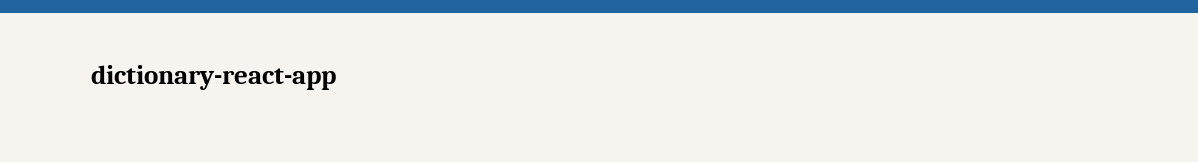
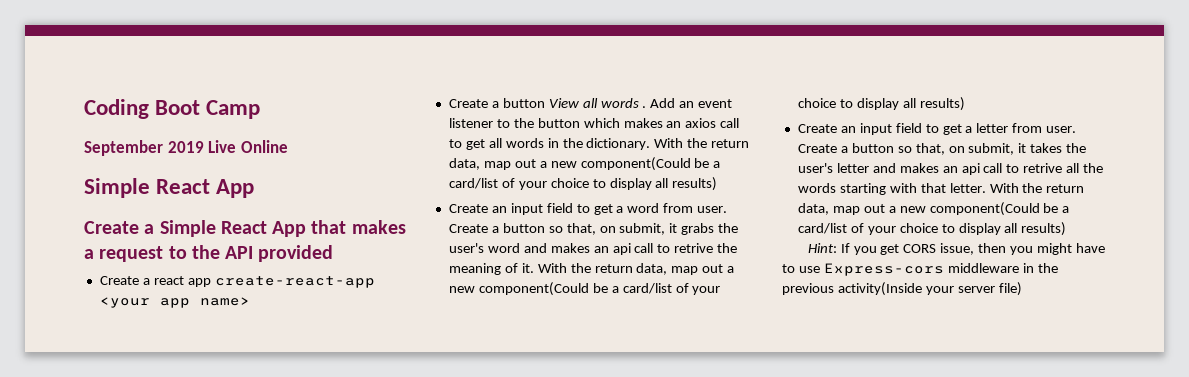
- dictionary-react-app
+ Coding Boot Camp
+ September 2019 Live Online
+ Simple React App
+ Create a Simple React App that makes a request to the API provided
+ Create a react app create-react-app <your app name>
+ Create a button View all words . Add an event listener to the button which makes an axios call to get all words in the dictionary. With the return data, map out a new component(Could be a card/list of your choice to display all results)
+ Create an input field to get a word from user. Create a button so that, on submit, it grabs the user's word and makes an api call to retrive the meaning of it. With the return data, map out a new component(Could be a card/list of your choice to display all results)
+ Create an input field to get a letter from user. Create a button so that, on submit, it takes the user's letter and makes an api call to retrive all the words starting with that letter. With the return data, map out a new component(Could be a card/list of your choice to display all results)
+ Hint: If you get CORS issue, then you might have to use Express-cors middleware in the previous activity(Inside your server file)

